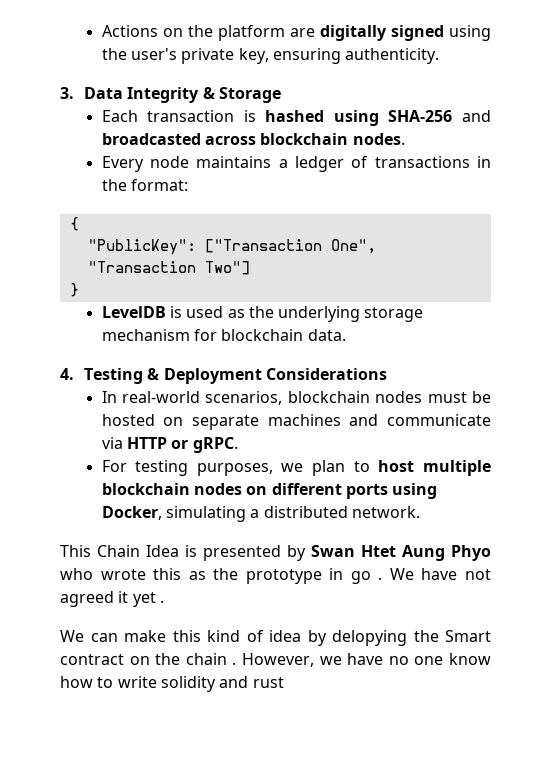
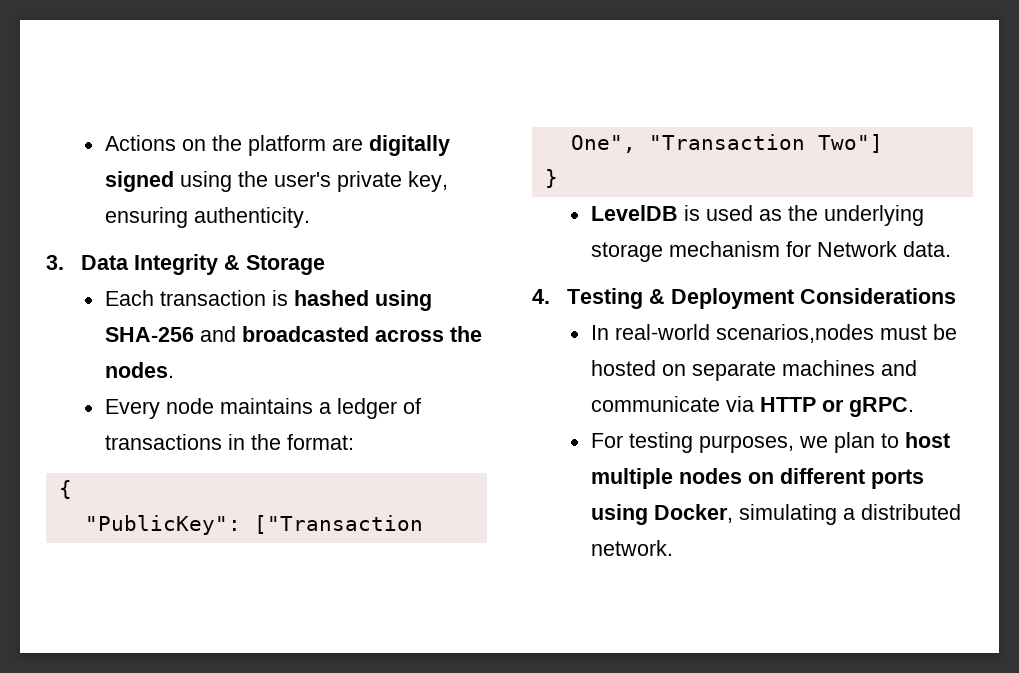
- Each transaction is hashed using SHA-256 and broadcasted across blockchain nodes.
+ Each transaction is hashed using SHA-256 and broadcasted across the nodes.
- LevelDB is used as the underlying storage mechanism for blockchain data.
+ LevelDB is used as the underlying storage mechanism for Network data.
- In real-world scenarios, blockchain nodes must be hosted on separate machines and communicate via HTTP or gRPC.
+ In real-world scenarios,nodes must be hosted on separate machines and communicate via HTTP or gRPC.
- For testing purposes, we plan to host multiple blockchain nodes on different ports using Docker, simulating a distributed network.
+ For testing purposes, we plan to host multiple nodes on different ports using Docker, simulating a distributed network.
- This Chain Idea is presented by Swan Htet Aung Phyo who wrote this as the prototype in go . We have not agreed it yet .
- We can make this kind of idea by delopying the Smart contract on the chain . However, we have no one know how to write solidity and rust

